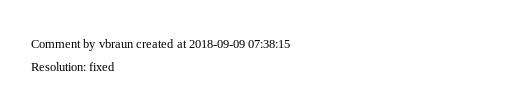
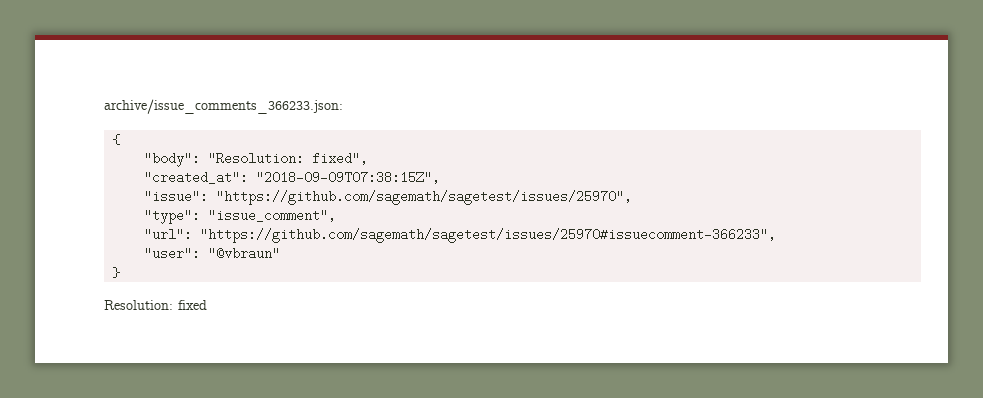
- Comment by vbraun created at 2018-09-09 07:38:15
+ archive/issue_comments_366233.json:
+ {
+ "body": "Resolution: fixed",
+ "created_at": "2018-09-09T07:38:15Z",
+ "issue": "https://github.com/sagemath/sagetest/issues/25970",
+ "type": "issue_comment",
+ "url": "https://github.com/sagemath/sagetest/issues/25970#issuecomment-366233",
+ "user": "@vbraun"
+ }

